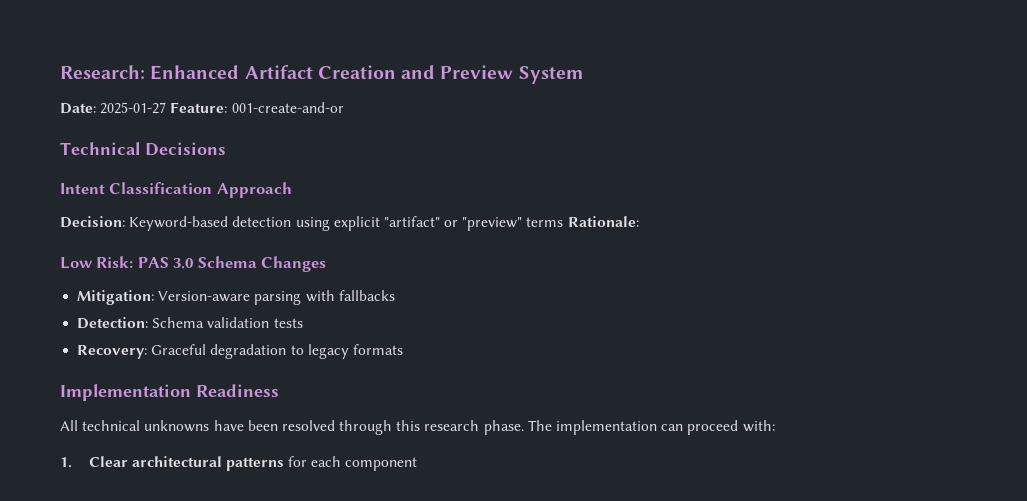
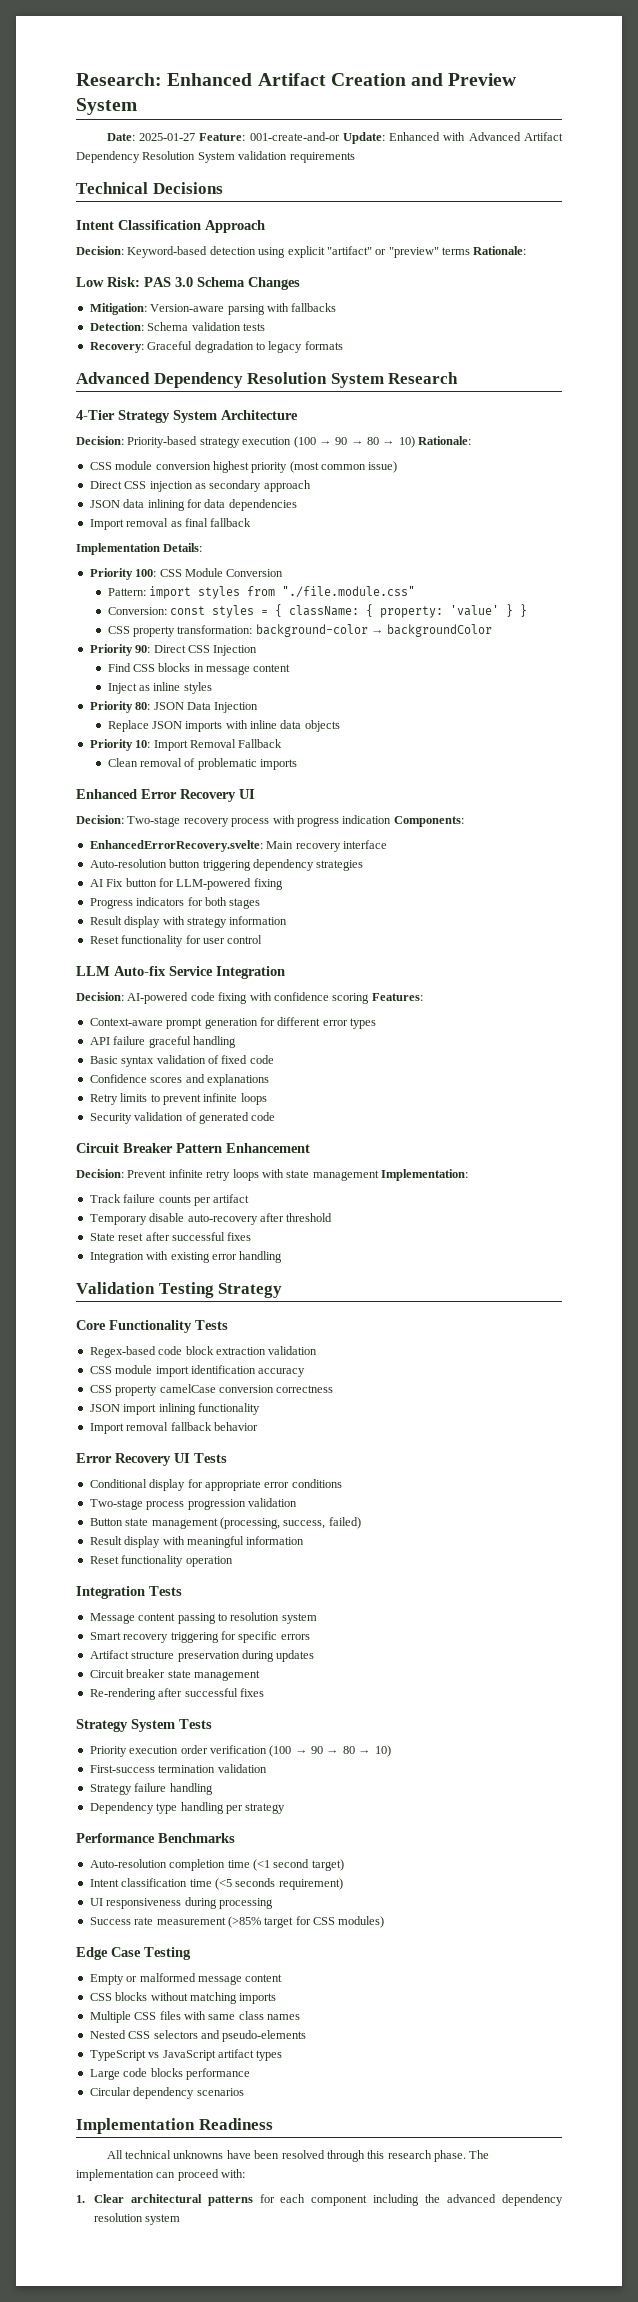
- Date: 2025-01-27 Feature: 001-create-and-or
+ Date: 2025-01-27 Feature: 001-create-and-or Update: Enhanced with Advanced Artifact Dependency Resolution System validation requirements
+ Advanced Dependency Resolution System Research
+ 4-Tier Strategy System Architecture
+ Decision: Priority-based strategy execution (100 → 90 → 80 → 10) Rationale:
+ CSS module conversion highest priority (most common issue)
+ Direct CSS injection as secondary approach
+ JSON data inlining for data dependencies
+ Import removal as final fallback
+ Implementation Details:
+ Priority 100: CSS Module Conversion
+ Pattern: import styles from "./file.module.css"
+ Conversion: const styles = { className: { property: 'value' } }
+ CSS property transformation: background-color → backgroundColor
+ Priority 90: Direct CSS Injection
+ Find CSS blocks in message content
+ Inject as inline styles
+ Priority 80: JSON Data Injection
+ Replace JSON imports with inline data objects
+ Priority 10: Import Removal Fallback
+ Clean removal of problematic imports
+ Enhanced Error Recovery UI
+ Decision: Two-stage recovery process with progress indication Components:
+ EnhancedErrorRecovery.svelte: Main recovery interface
+ Auto-resolution button triggering dependency strategies
+ AI Fix button for LLM-powered fixing
+ Progress indicators for both stages
+ Result display with strategy information
+ Reset functionality for user control
+ LLM Auto-fix Service Integration
+ Decision: AI-powered code fixing with confidence scoring Features:
+ Context-aware prompt generation for different error types
+ API failure graceful handling
+ Basic syntax validation of fixed code
+ Confidence scores and explanations
+ Retry limits to prevent infinite loops
+ Security validation of generated code
+ Circuit Breaker Pattern Enhancement
+ Decision: Prevent infinite retry loops with state management Implementation:
+ Track failure counts per artifact
+ Temporary disable auto-recovery after threshold
+ State reset after successful fixes
+ Integration with existing error handling
+ Validation Testing Strategy
+ Core Functionality Tests
+ Regex-based code block extraction validation
+ CSS module import identification accuracy
+ CSS property camelCase conversion correctness
+ JSON import inlining functionality
+ Import removal fallback behavior
+ Error Recovery UI Tests
+ Conditional display for appropriate error conditions
+ Two-stage process progression validation
+ Button state management (processing, success, failed)
+ Result display with meaningful information
+ Reset functionality operation
+ Integration Tests
+ Message content passing to resolution system
+ Smart recovery triggering for specific errors
+ Artifact structure preservation during updates
+ Circuit breaker state management
+ Re-rendering after successful fixes
+ Strategy System Tests
+ Priority execution order verification (100 → 90 → 80 → 10)
+ First-success termination validation
+ Strategy failure handling
+ Dependency type handling per strategy
+ Performance Benchmarks
+ Auto-resolution completion time (<1 second target)
+ Intent classification time (<5 seconds requirement)
+ UI responsiveness during processing
+ Success rate measurement (>85% target for CSS modules)
+ Edge Case Testing
+ Empty or malformed message content
+ CSS blocks without matching imports
+ Multiple CSS files with same class names
+ Nested CSS selectors and pseudo-elements
+ TypeScript vs JavaScript artifact types
+ Large code blocks performance
+ Circular dependency scenarios
- 1. Clear architectural patterns for each component
+ 1. Clear architectural patterns for each component including the advanced dependency resolution system

